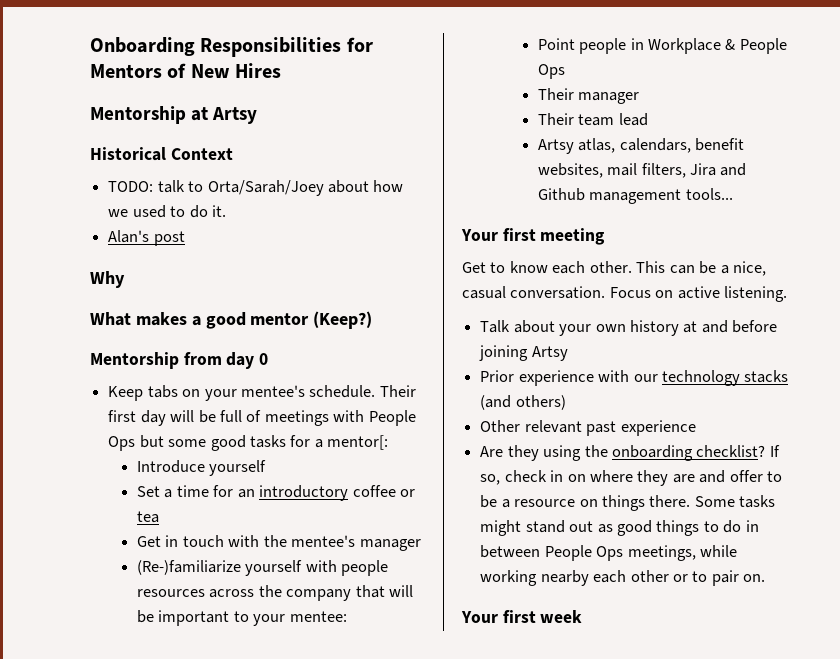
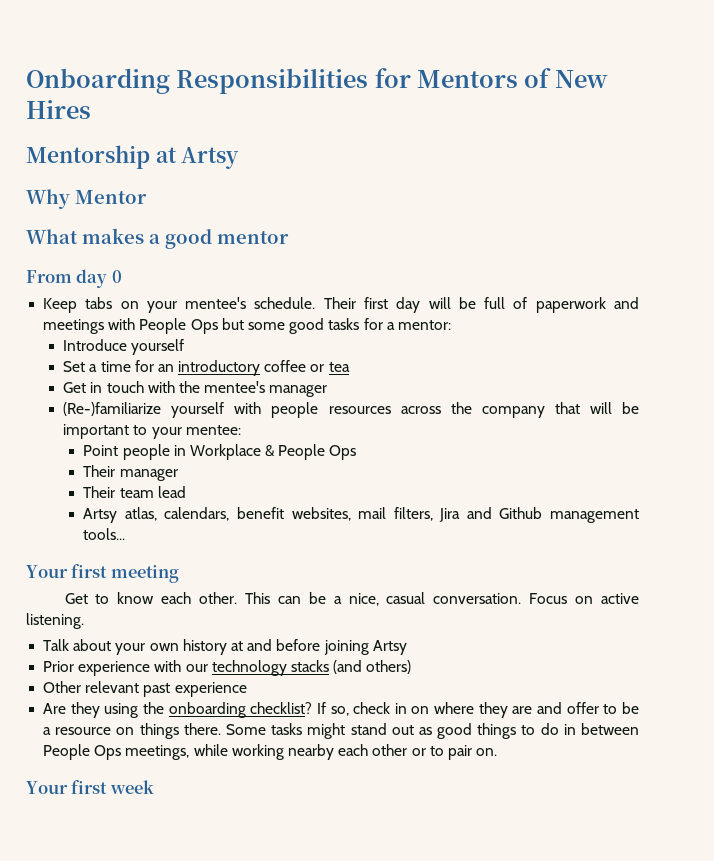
- Historical Context
- TODO: talk to Orta/Sarah/Joey about how we used to do it.
- Alan's post
- Why
+ Why Mentor
- What makes a good mentor (Keep?)
- Mentorship from day 0
+ What makes a good mentor
+ From day 0
- Their first day will be full of meetings with People Ops but some good tasks for a mentor[:
+ Their first day will be full of paperwork and meetings with People Ops but some good tasks for a mentor:

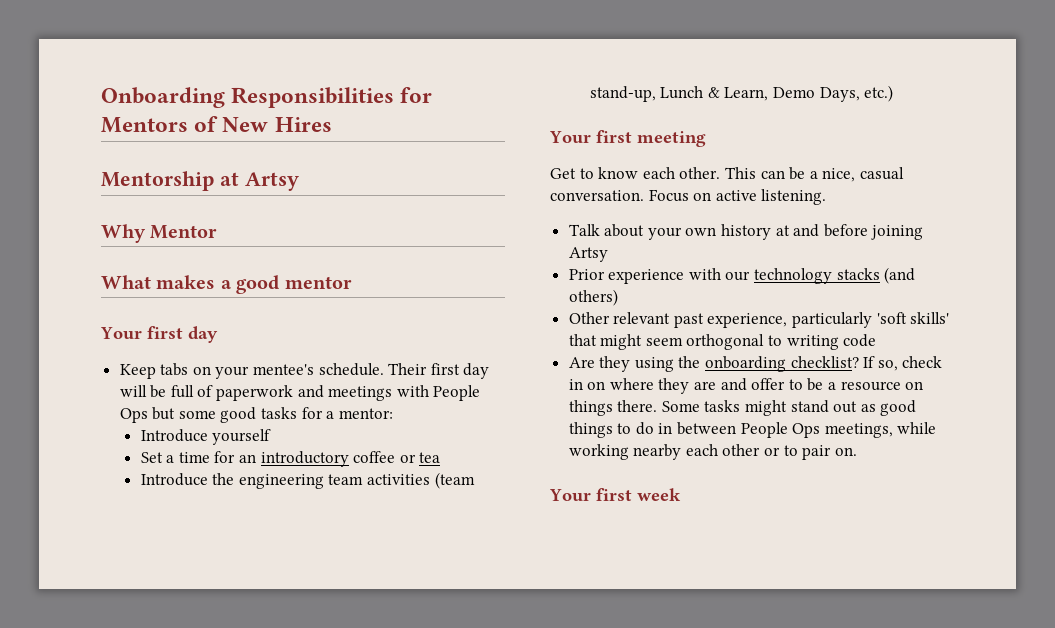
- From day 0
+ Your first day
- Get in touch with the mentee's manager
- (Re-)familiarize yourself with people resources across the company that will be important to your mentee:
- Point people in Workplace & People Ops
- Their manager
- Their team lead
- Artsy atlas, calendars, benefit websites, mail filters, Jira and Github management tools...
+ Introduce the engineering team activities (team stand-up, Lunch & Learn, Demo Days, etc.)
- Other relevant past experience
+ Other relevant past experience, particularly 'soft skills' that might seem orthogonal to writing code

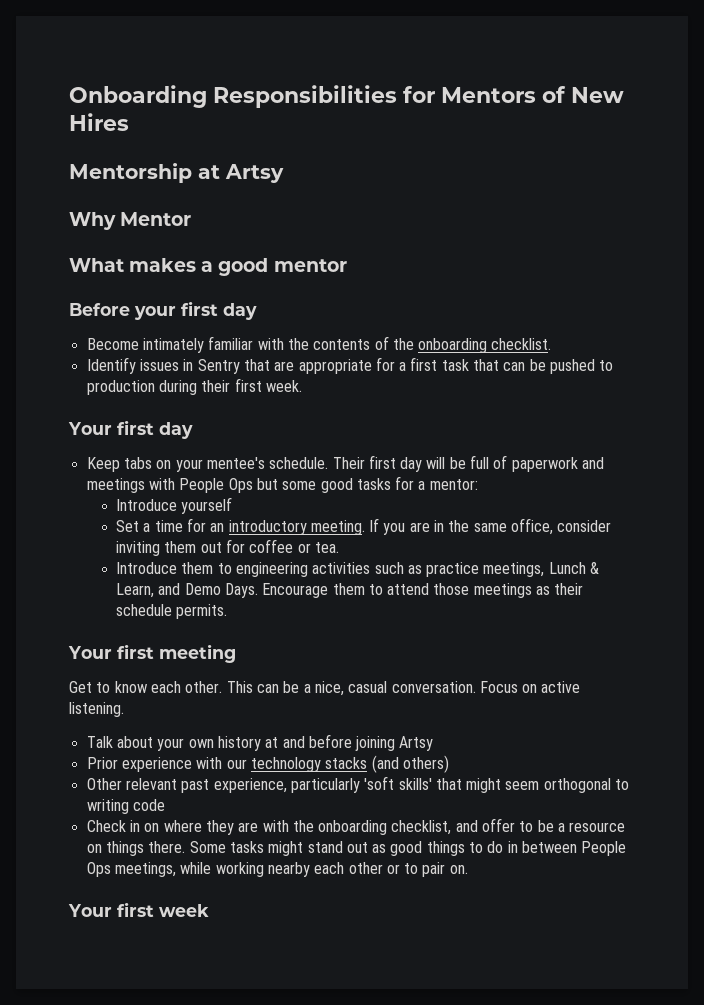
+ Before your first day
+ Become intimately familiar with the contents of the onboarding checklist.
+ Identify issues in Sentry that are appropriate for a first task that can be pushed to production during their first week.
- Set a time for an introductory coffee or tea
- Introduce the engineering team activities (team stand-up, Lunch & Learn, Demo Days, etc.)
+ Set a time for an introductory meeting. If you are in the same office, consider inviting them out for coffee or tea.
+ Introduce them to engineering activities such as practice meetings, Lunch & Learn, and Demo Days. Encourage them to attend those meetings as their schedule permits.
- Are they using the onboarding checklist? If so, check in on where they are and offer to be a resource on things there.
+ Check in on where they are with the onboarding checklist, and offer to be a resource on things there.

